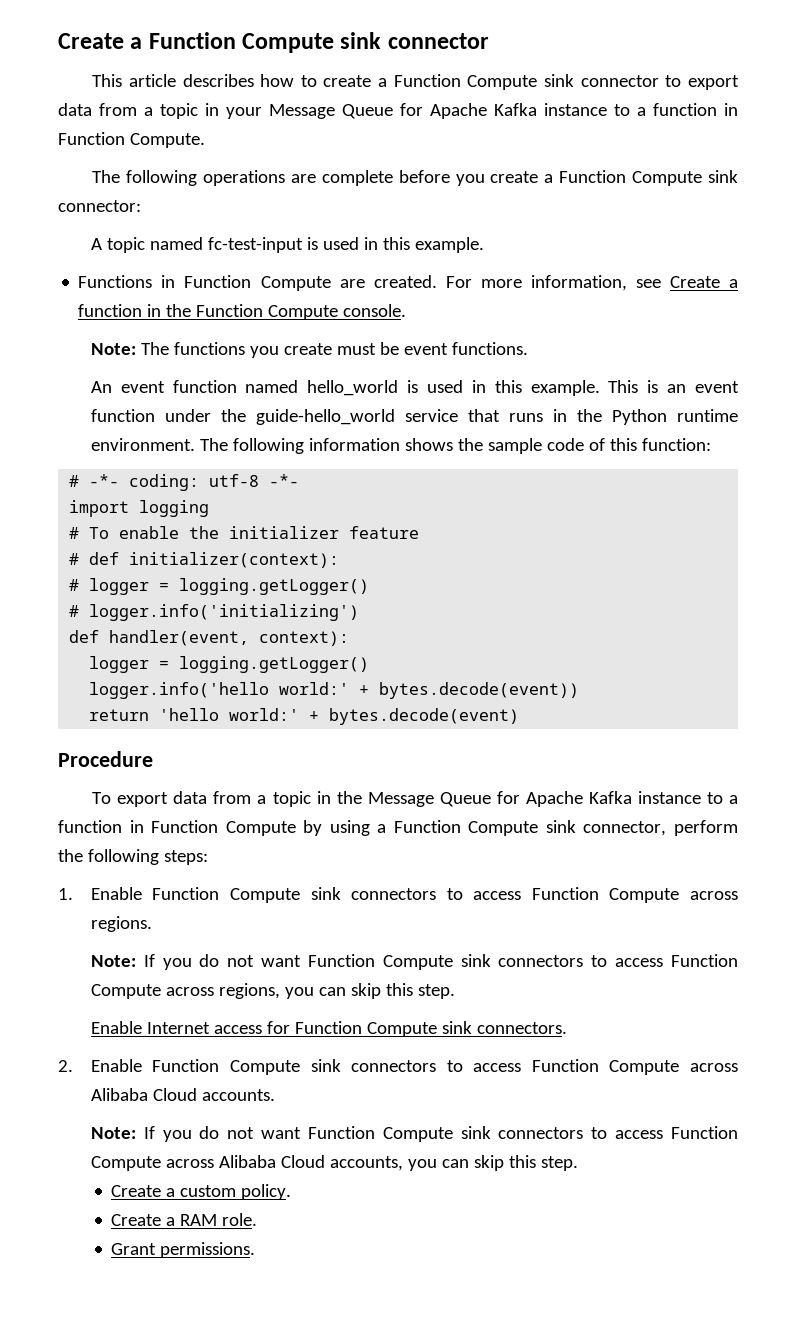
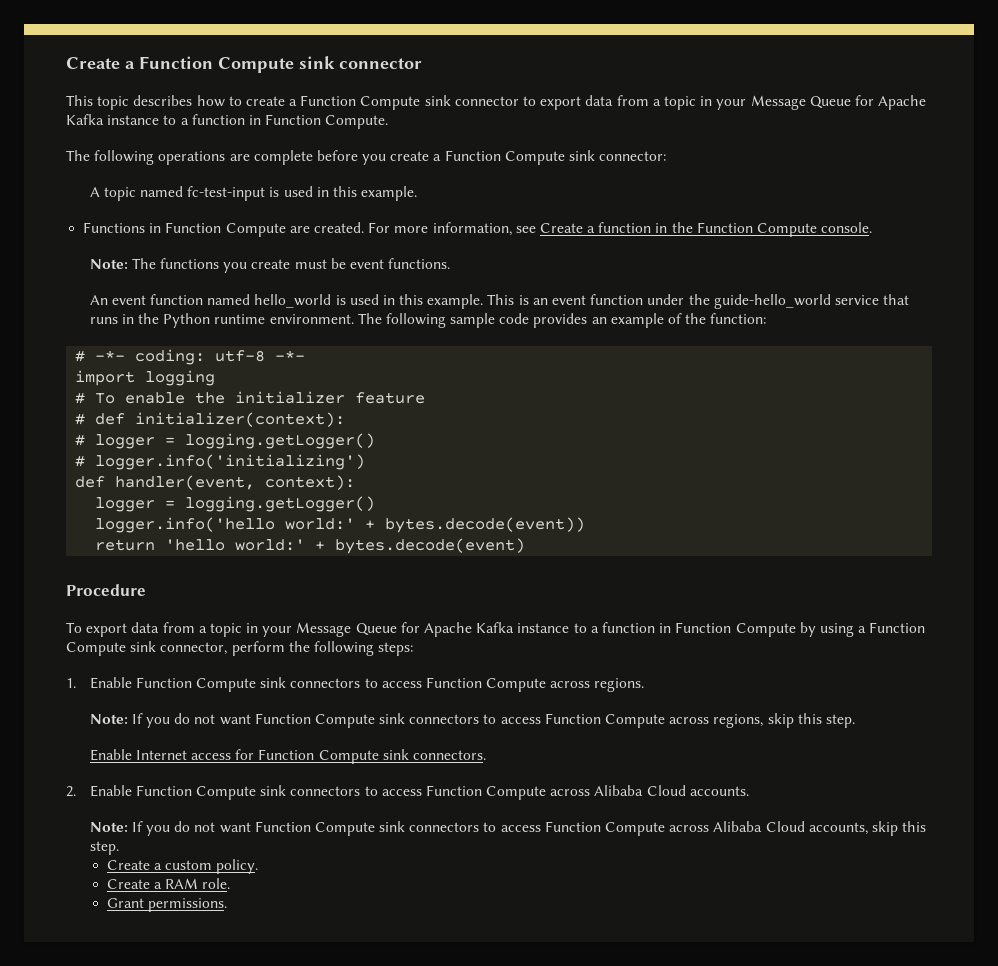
- This article describes how to create a Function Compute sink connector to export data from a topic in your Message Queue for Apache Kafka instance to a function in Function Compute.
+ This topic describes how to create a Function Compute sink connector to export data from a topic in your Message Queue for Apache Kafka instance to a function in Function Compute.
- The following information shows the sample code of this function:
+ The following sample code provides an example of the function:
- To export data from a topic in the Message Queue for Apache Kafka instance to a function in Function Compute by using a Function Compute sink connector, perform the following steps:
+ To export data from a topic in your Message Queue for Apache Kafka instance to a function in Function Compute by using a Function Compute sink connector, perform the following steps:
- Note: If you do not want Function Compute sink connectors to access Function Compute across regions, you can skip this step.
+ Note: If you do not want Function Compute sink connectors to access Function Compute across regions, skip this step.
- Note: If you do not want Function Compute sink connectors to access Function Compute across Alibaba Cloud accounts, you can skip this step.
+ Note: If you do not want Function Compute sink connectors to access Function Compute across Alibaba Cloud accounts, skip this step.

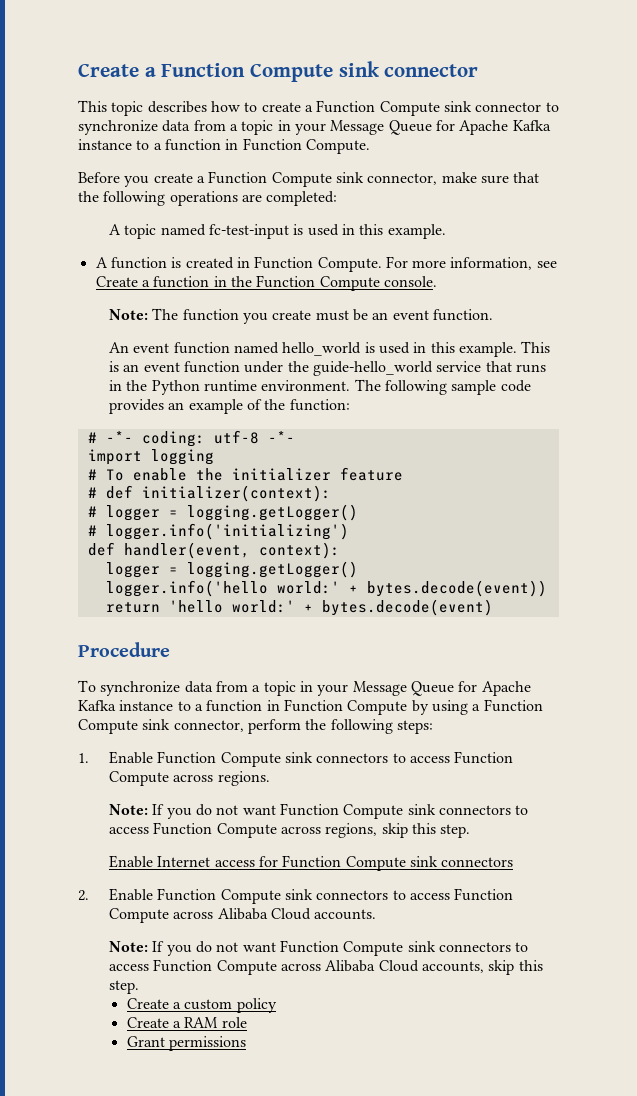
- This topic describes how to create a Function Compute sink connector to export data from a topic in your Message Queue for Apache Kafka instance to a function in Function Compute.
+ This topic describes how to create a Function Compute sink connector to synchronize data from a topic in your Message Queue for Apache Kafka instance to a function in Function Compute.
- The following operations are complete before you create a Function Compute sink connector:
+ Before you create a Function Compute sink connector, make sure that the following operations are completed:
- Functions in Function Compute are created.
+ A function is created in Function Compute.
- Note: The functions you create must be event functions.
+ Note: The function you create must be an event function.
- To export data from a topic in your Message Queue for Apache Kafka instance to a function in Function Compute by using a Function Compute sink connector, perform the following steps:
+ To synchronize data from a topic in your Message Queue for Apache Kafka instance to a function in Function Compute by using a Function Compute sink connector, perform the following steps:
- Enable Internet access for Function Compute sink connectors.
+ Enable Internet access for Function Compute sink connectors
- Create a custom policy.
+ Create a custom policy
- Create a RAM role.
+ Create a RAM role
- Grant permissions.
+ Grant permissions

